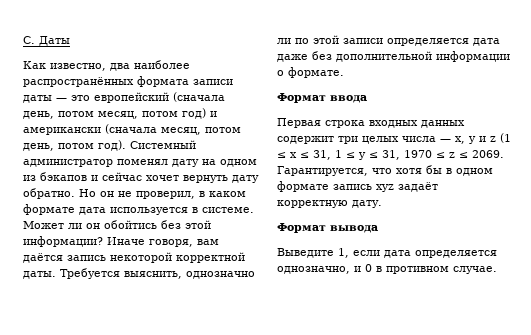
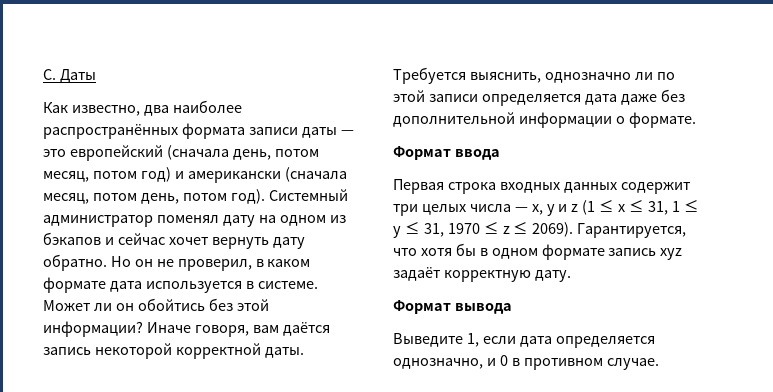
- Первая строка входных данных содержит три целых числа — x, y и z (1 ≤ x ≤ 31, 1 ≤ y ≤ 31, 1970 ≤ z ≤ 2069.
+ Первая строка входных данных содержит три целых числа — x, y и z (1 ≤ x ≤ 31, 1 ≤ y ≤ 31, 1970 ≤ z ≤ 2069).

